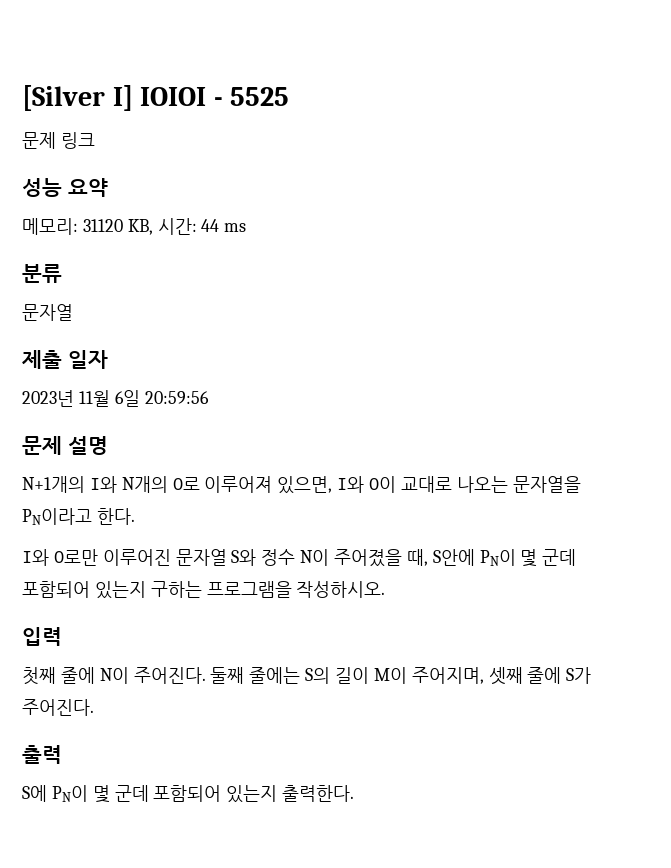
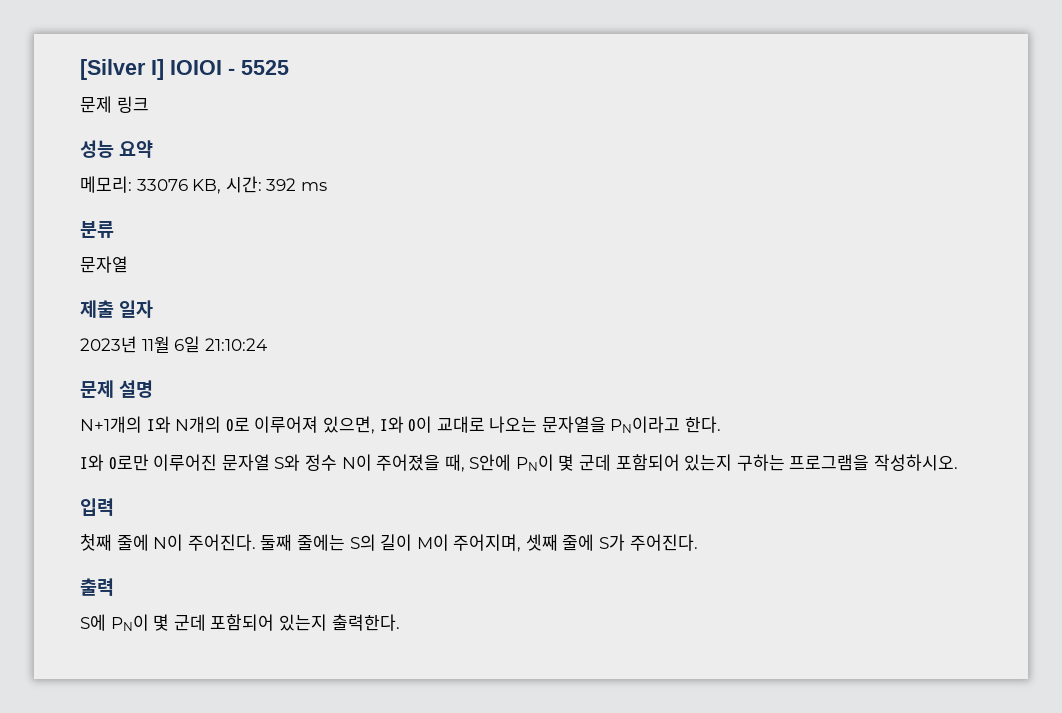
- 메모리: 31120 KB, 시간: 44 ms
+ 메모리: 33076 KB, 시간: 392 ms
- 2023년 11월 6일 20:59:56
+ 2023년 11월 6일 21:10:24

